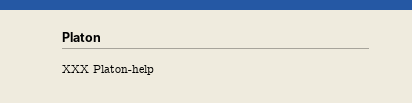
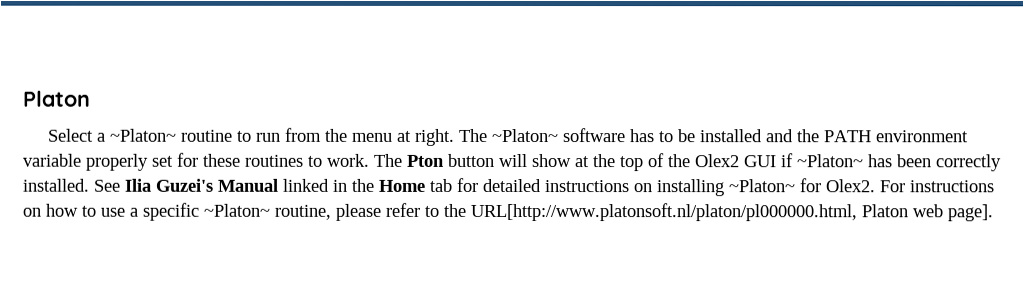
- XXX Platon-help
+ Select a ~Platon~ routine to run from the menu at right. The ~Platon~ software has to be installed and the PATH environment variable properly set for these routines to work. The Pton button will show at the top of the Olex2 GUI if ~Platon~ has been correctly installed. See Ilia Guzei's Manual linked in the Home tab for detailed instructions on installing ~Platon~ for Olex2. For instructions on how to use a specific ~Platon~ routine, please refer to the URL[http://www.platonsoft.nl/platon/pl000000.html, Platon web page].

